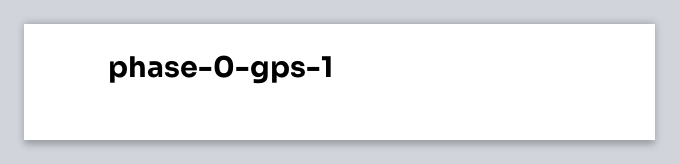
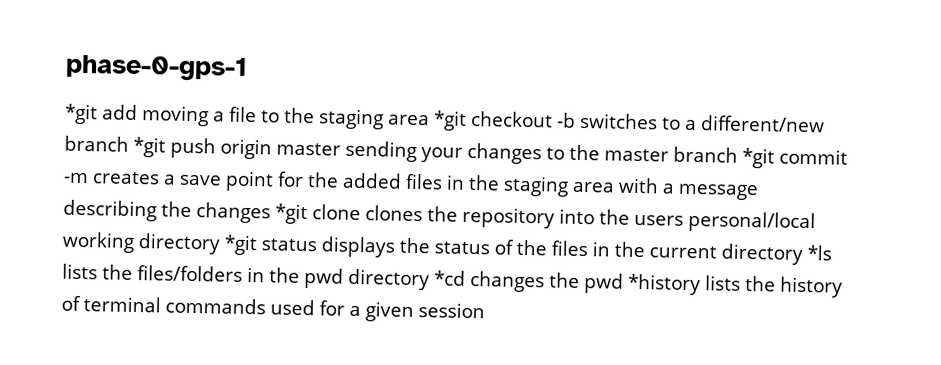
+ *git add moving a file to the staging area *git checkout -b switches to a different/new branch *git push origin master sending your changes to the master branch *git commit -m creates a save point for the added files in the staging area with a message describing the changes *git clone clones the repository into the users personal/local working directory *git status displays the status of the files in the current directory *ls lists the files/folders in the pwd directory *cd changes the pwd *history lists the history of terminal commands used for a given session

